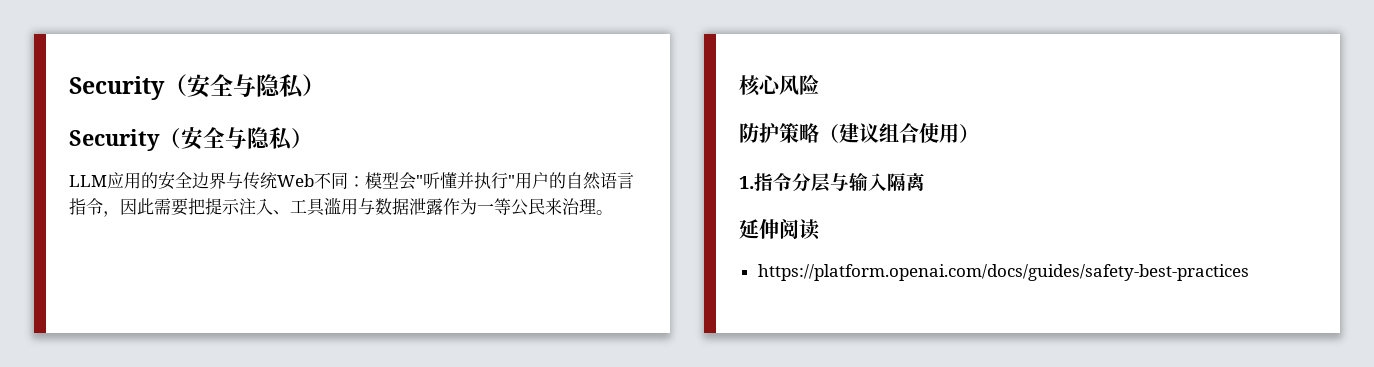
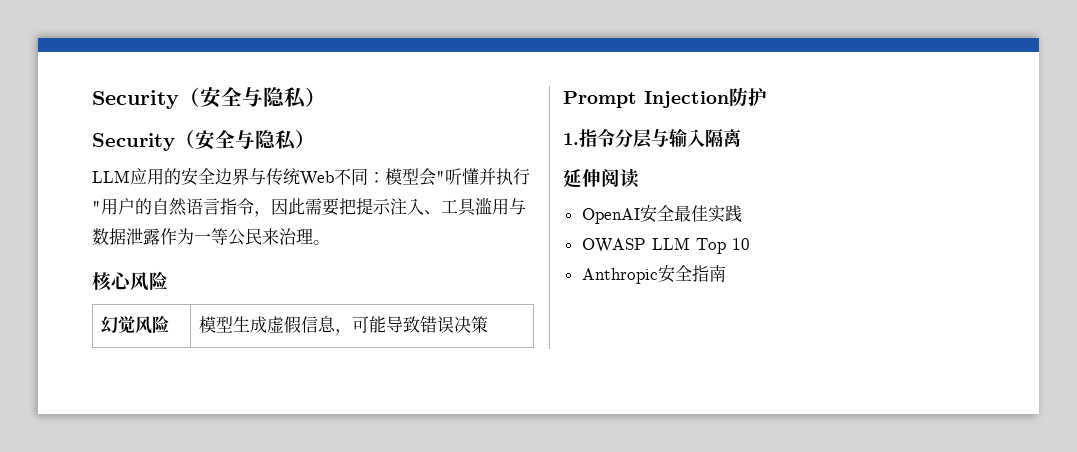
- 防护策略（建议组合使用）
+ 幻觉风险 | 模型生成虚假信息，可能导致错误决策
+ Prompt Injection防护
- https://platform.openai.com/docs/guides/safety-best-practices
+ OpenAI安全最佳实践
+ OWASP LLM Top 10
+ Anthropic安全指南

